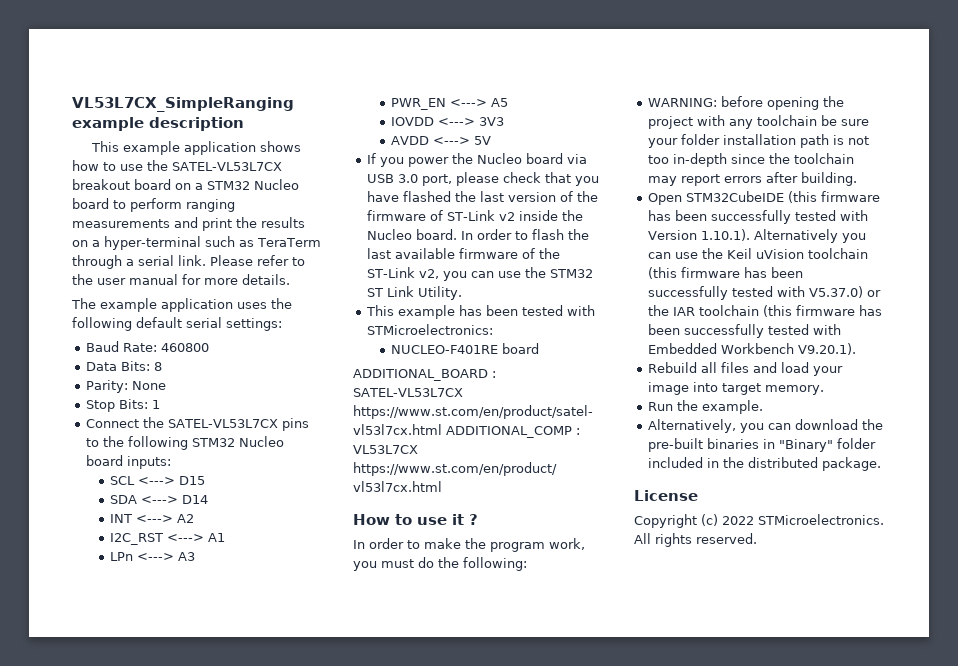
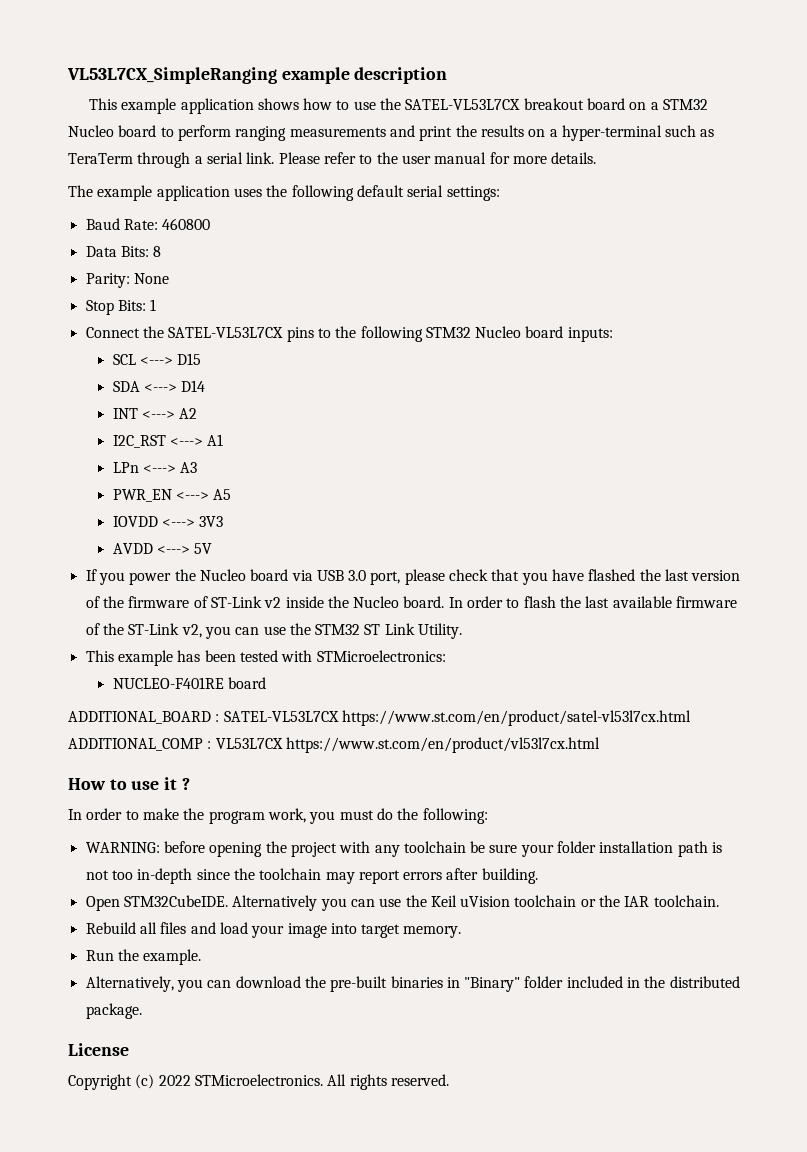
- Open STM32CubeIDE (this firmware has been successfully tested with Version 1.10.1). Alternatively you can use the Keil uVision toolchain (this firmware has been successfully tested with V5.37.0) or the IAR toolchain (this firmware has been successfully tested with Embedded Workbench V9.20.1).
+ Open STM32CubeIDE. Alternatively you can use the Keil uVision toolchain or the IAR toolchain.

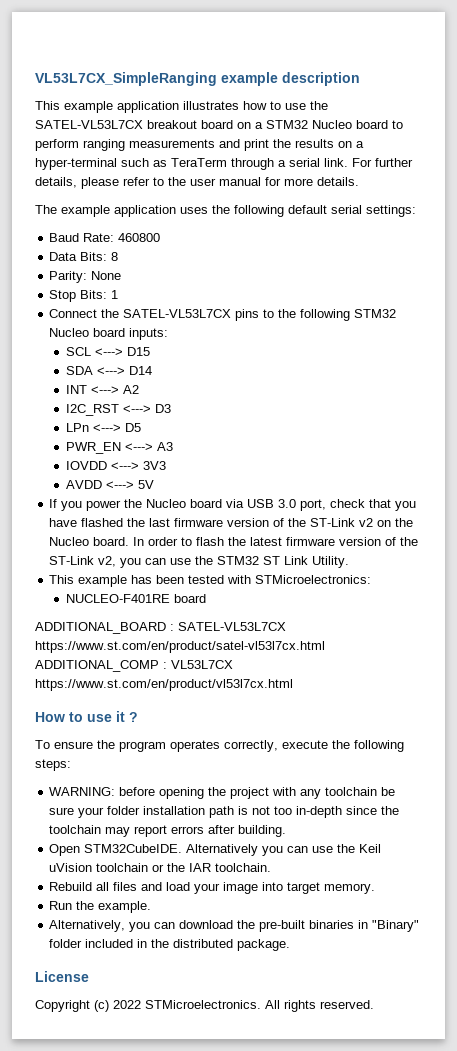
- This example application shows how to use the SATEL-VL53L7CX breakout board on a STM32 Nucleo board to perform ranging measurements and print the results on a hyper-terminal such as TeraTerm through a serial link.
+ This example application illustrates how to use the SATEL-VL53L7CX breakout board on a STM32 Nucleo board to perform ranging measurements and print the results on a hyper-terminal such as TeraTerm through a serial link.
- Please refer to the user manual for more details.
+ For further details, please refer to the user manual for more details.
- I2C_RST <---> A1
+ I2C_RST <---> D3
- LPn <---> A3
+ LPn <---> D5
- PWR_EN <---> A5
+ PWR_EN <---> A3
- If you power the Nucleo board via USB 3.0 port, please check that you have flashed the last version of the firmware of ST-Link v2 inside the Nucleo board.
+ If you power the Nucleo board via USB 3.0 port, check that you have flashed the last firmware version of the ST-Link v2 on the Nucleo board.
- In order to flash the last available firmware of the ST-Link v2, you can use the STM32 ST Link Utility.
+ In order to flash the latest firmware version of the ST-Link v2, you can use the STM32 ST Link Utility.
- In order to make the program work, you must do the following:
+ To ensure the program operates correctly, execute the following steps:

